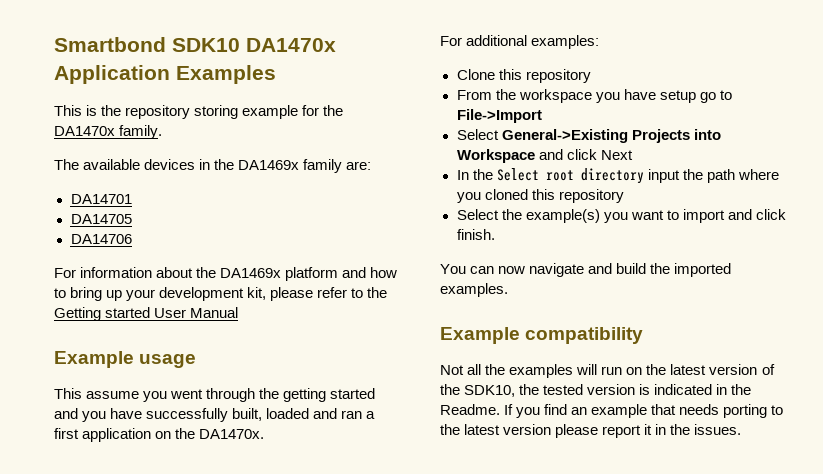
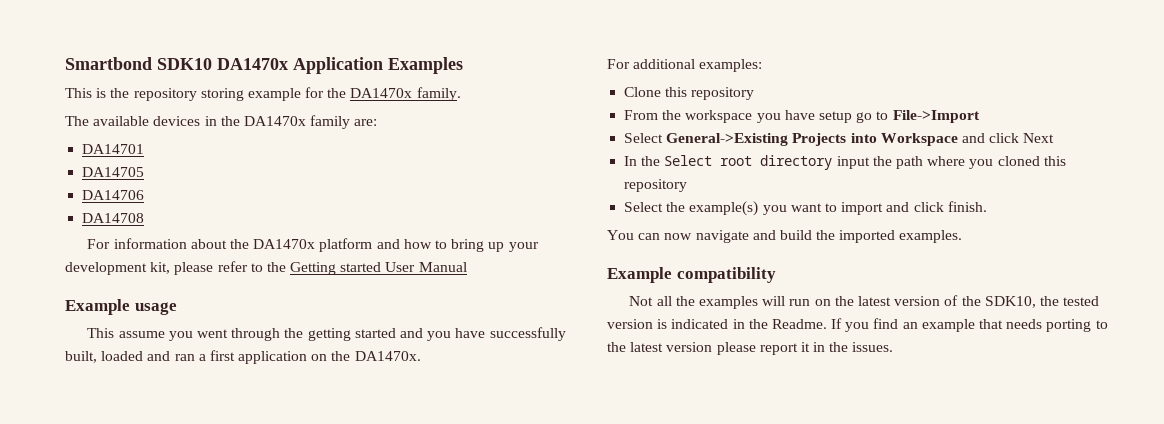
- The available devices in the DA1469x family are:
+ The available devices in the DA1470x family are:
+ DA14708
- For information about the DA1469x platform and how to bring up your development kit, please refer to the Getting started User Manual
+ For information about the DA1470x platform and how to bring up your development kit, please refer to the Getting started User Manual

